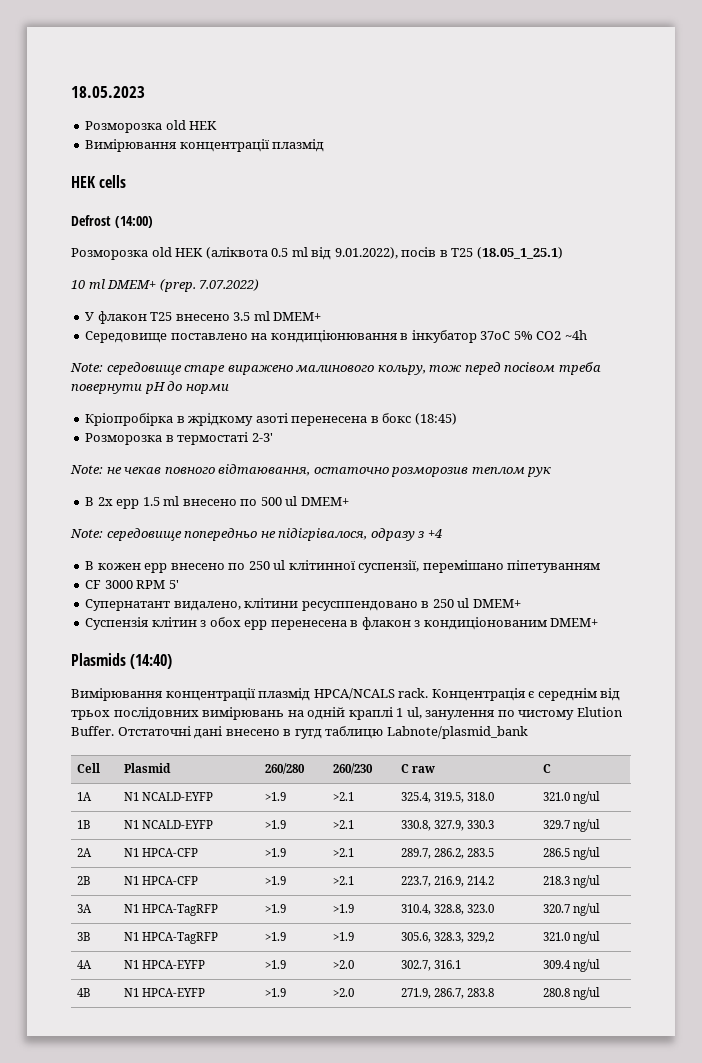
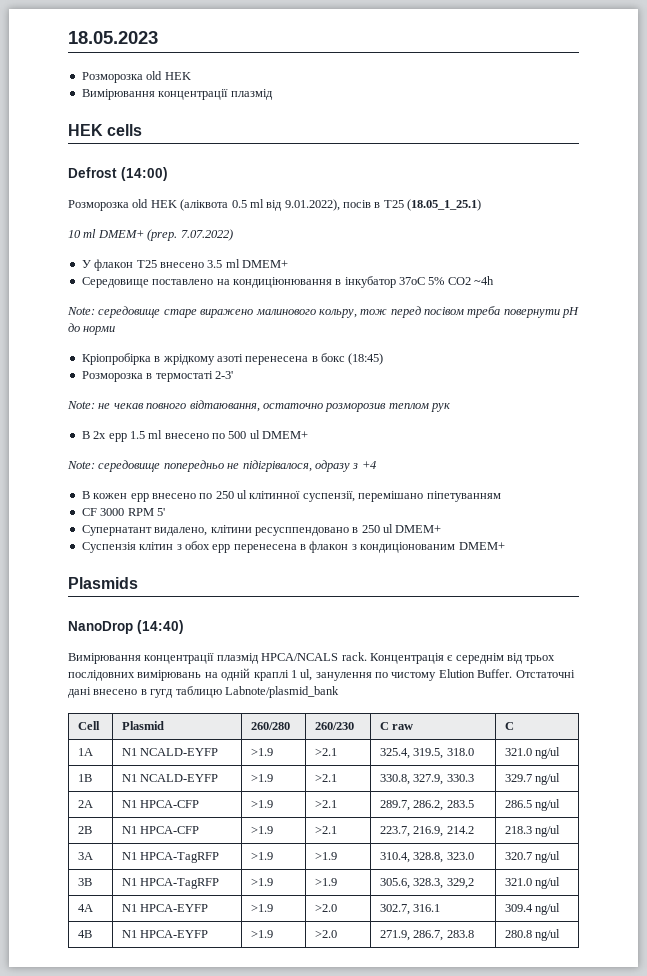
- Plasmids (14:40)
+ Plasmids
+ NanoDrop (14:40)

